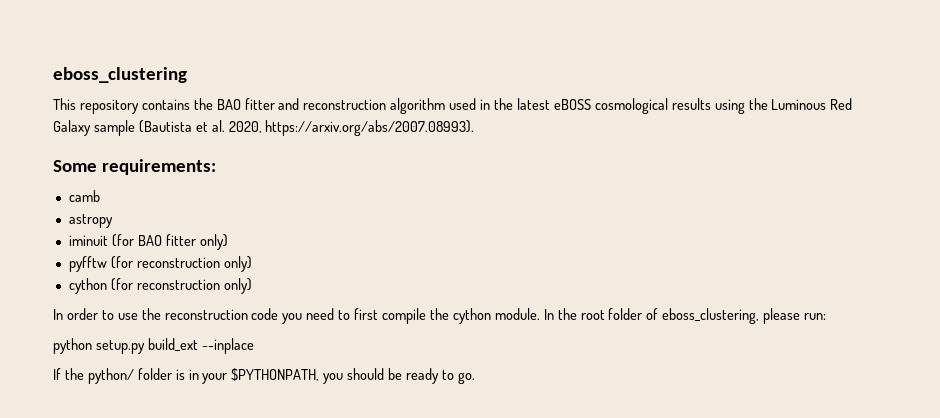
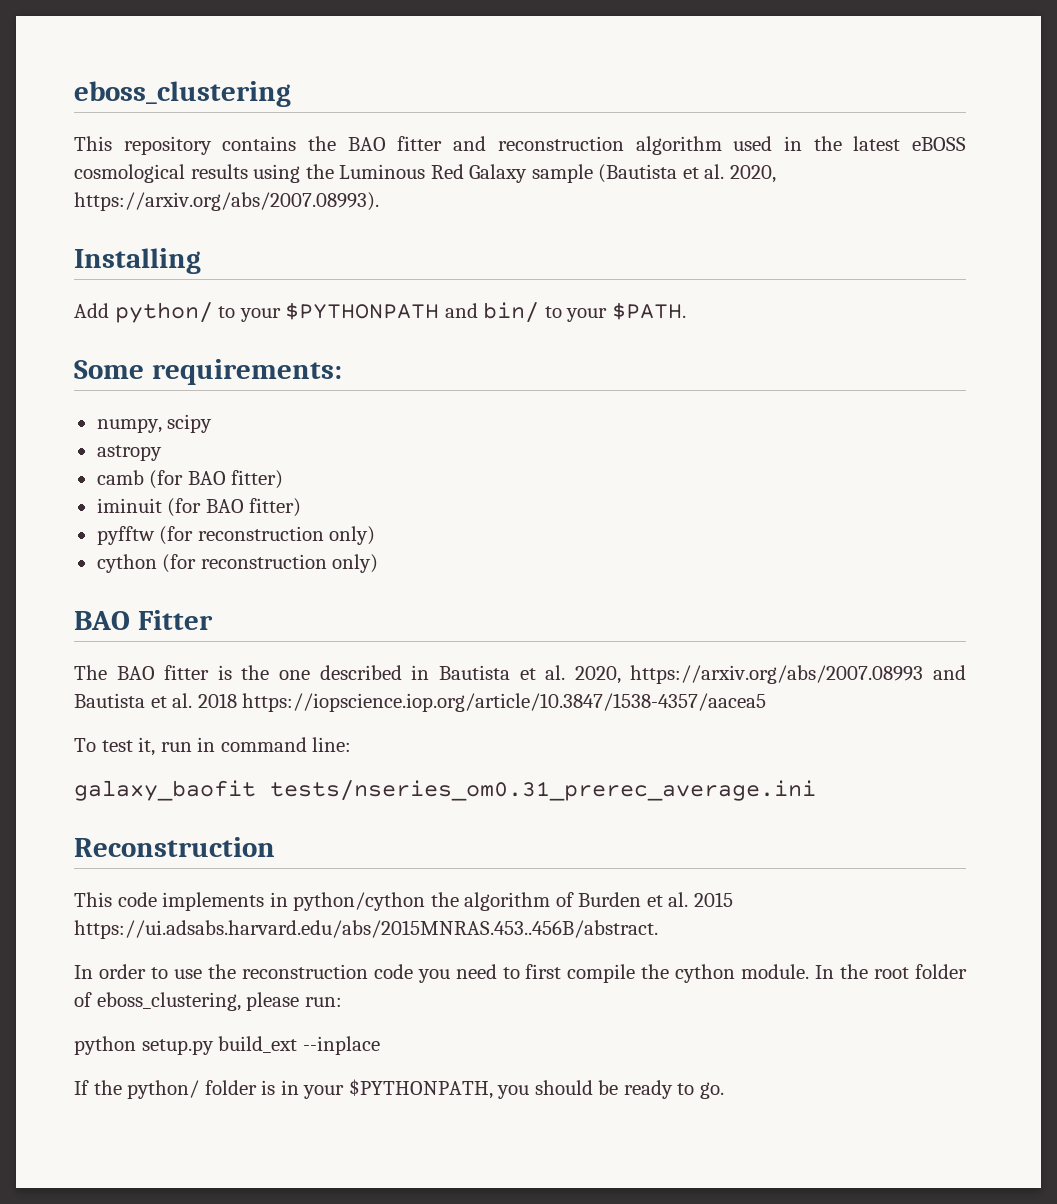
+ Installing
+ Add python/ to your $PYTHONPATH and bin/ to your $PATH.
- camb
+ numpy, scipy
+ camb (for BAO fitter)
- iminuit (for BAO fitter only)
+ iminuit (for BAO fitter)
+ BAO Fitter
+ The BAO fitter is the one described in Bautista et al. 2020, https://arxiv.org/abs/2007.08993 and Bautista et al. 2018 https://iopscience.iop.org/article/10.3847/1538-4357/aacea5
+ To test it, run in command line:
+ galaxy_baofit tests/nseries_om0.31_prerec_average.ini
+ Reconstruction
+ This code implements in python/cython the algorithm of Burden et al. 2015 https://ui.adsabs.harvard.edu/abs/2015MNRAS.453..456B/abstract.

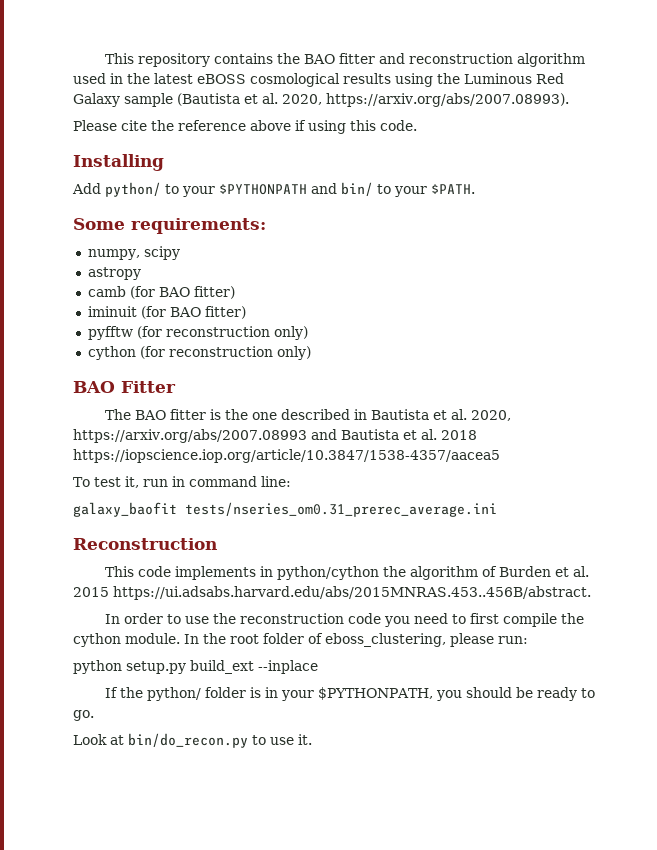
- eboss_clustering
+ Please cite the reference above if using this code.
+ Look at bin/do_recon.py to use it.

